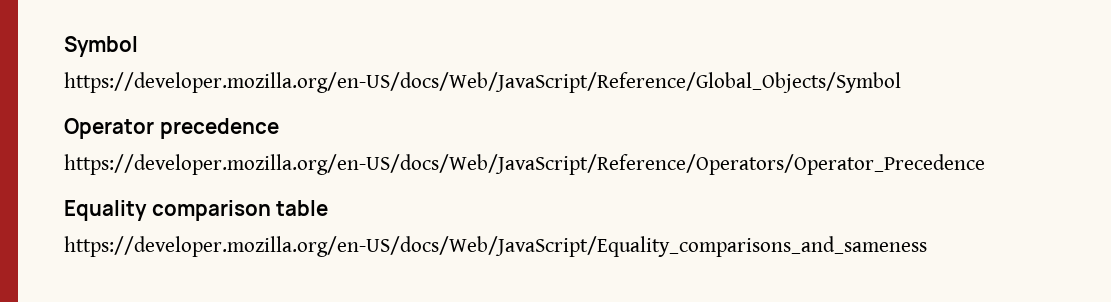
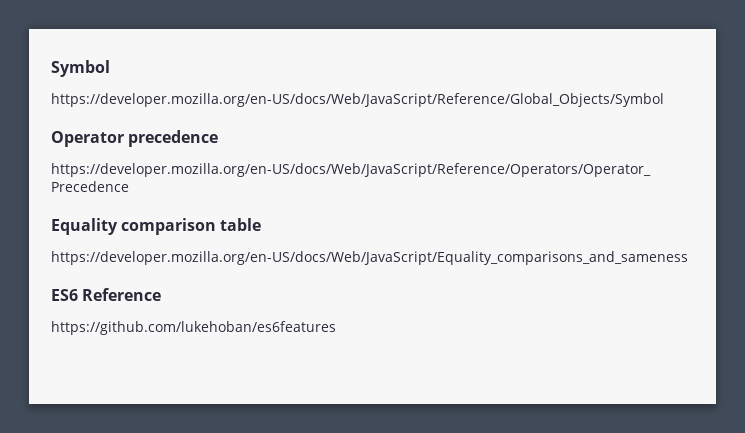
+ ES6 Reference
+ https://github.com/lukehoban/es6features

